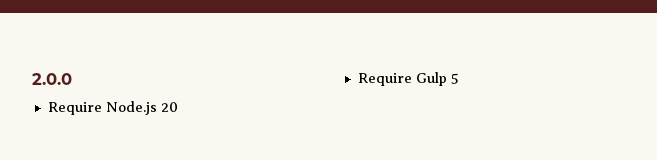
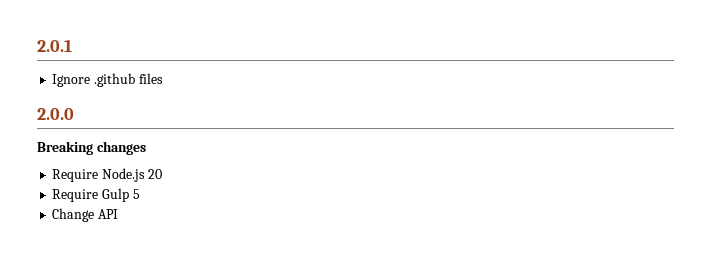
+ 2.0.1
+ Ignore .github files
+ Breaking changes
+ Change API

